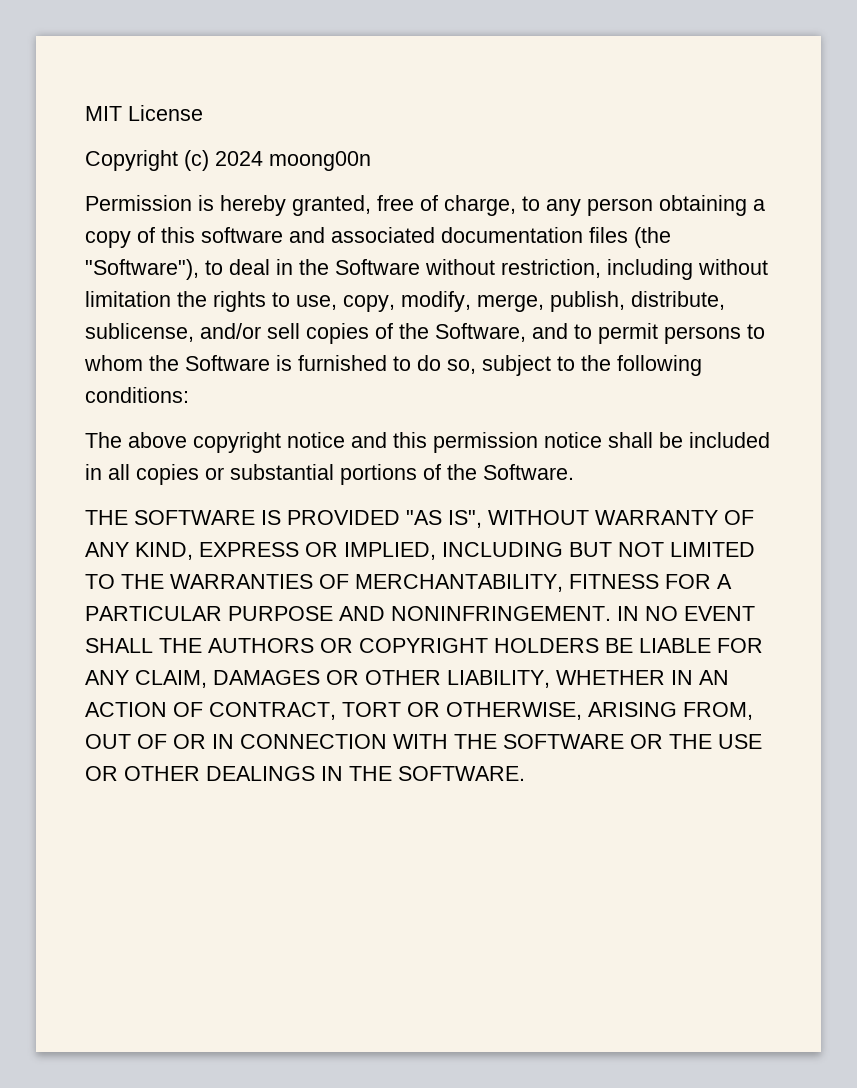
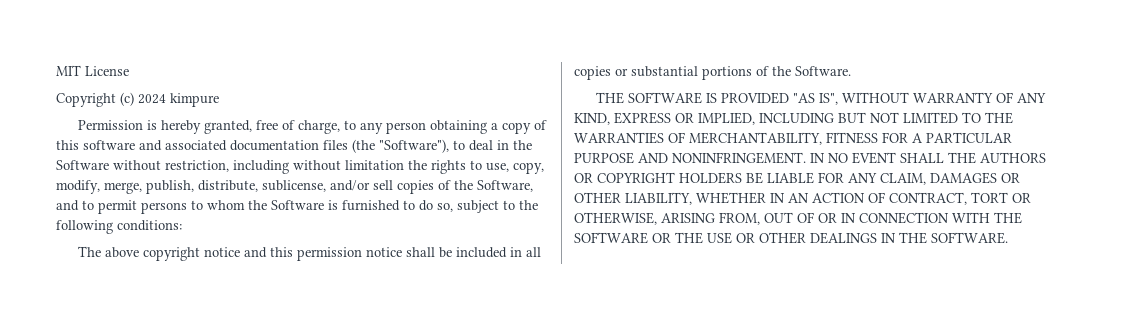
- Copyright (c) 2024 moong00n
+ Copyright (c) 2024 kimpure

